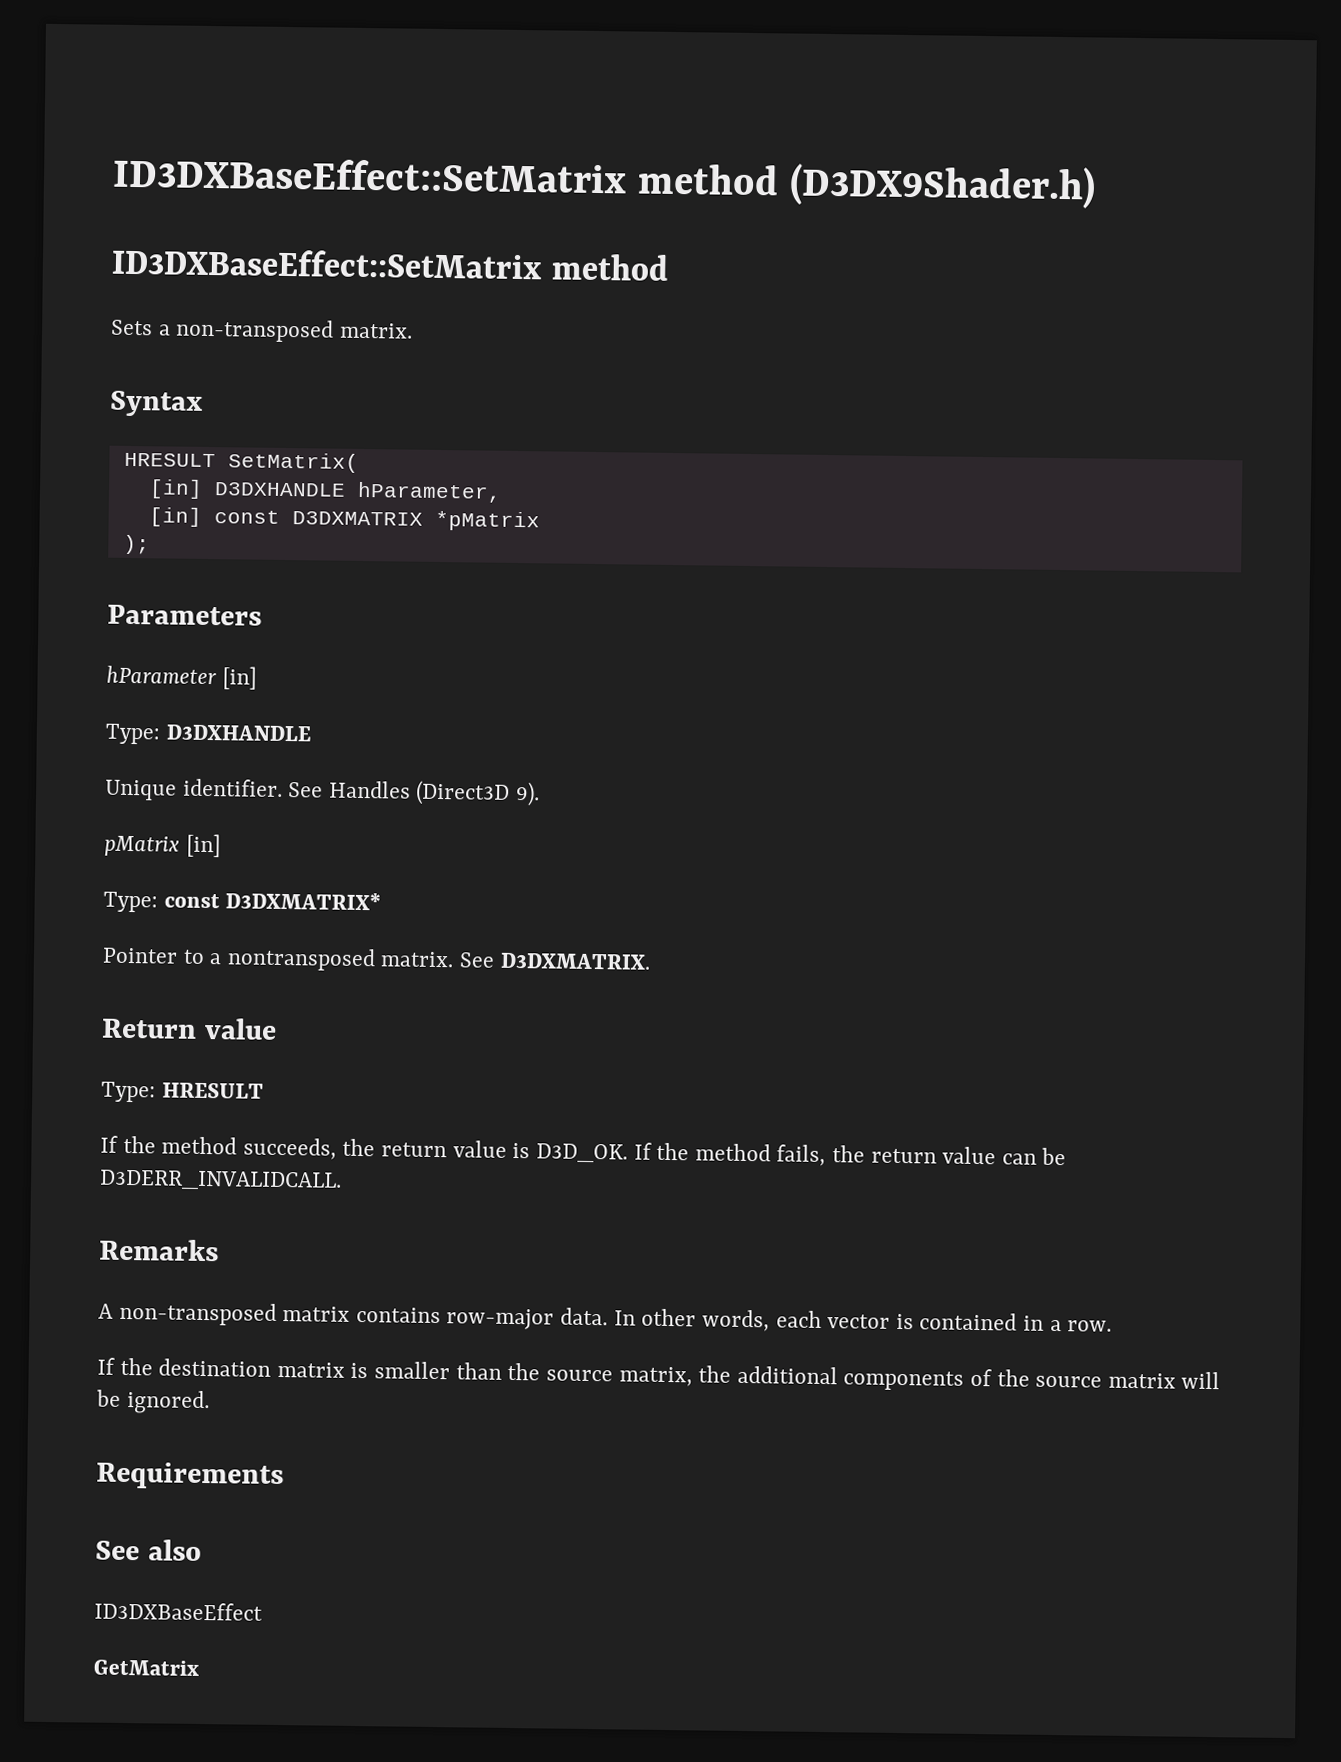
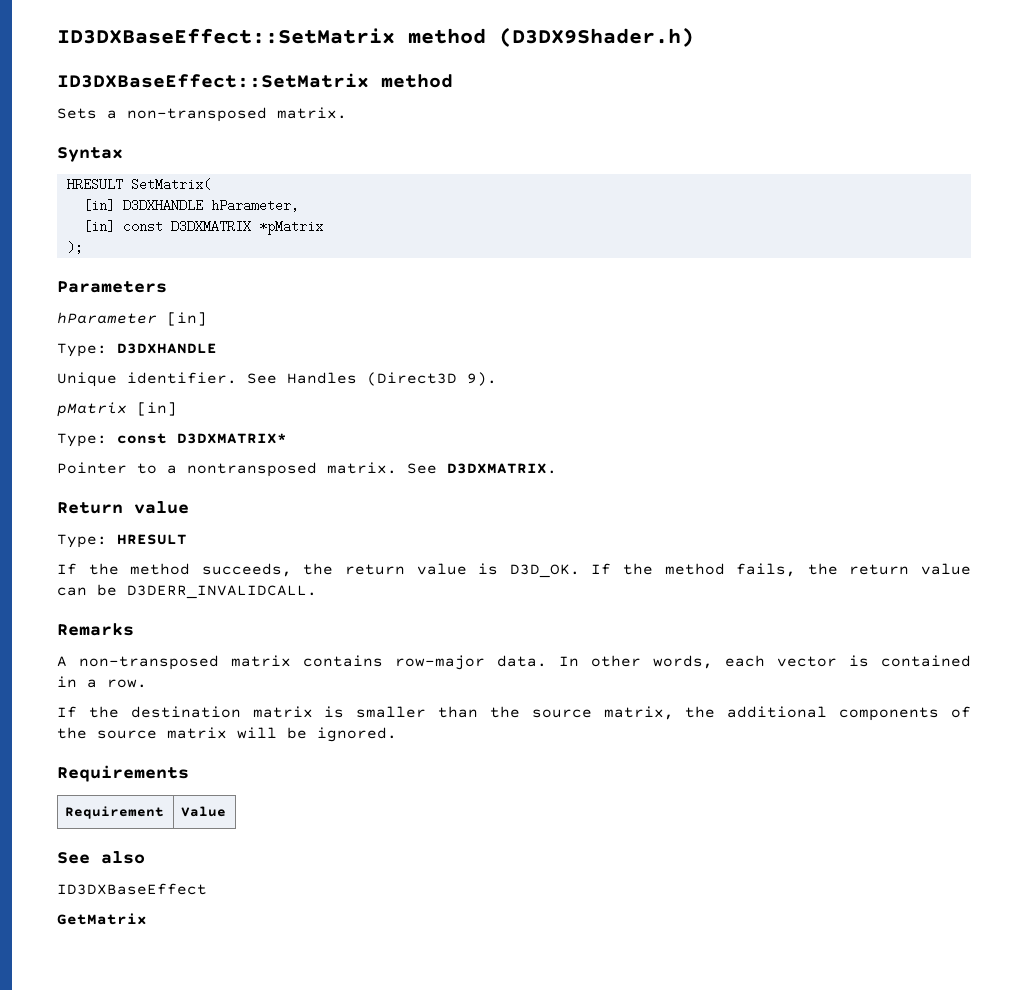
+ Requirement | Value

